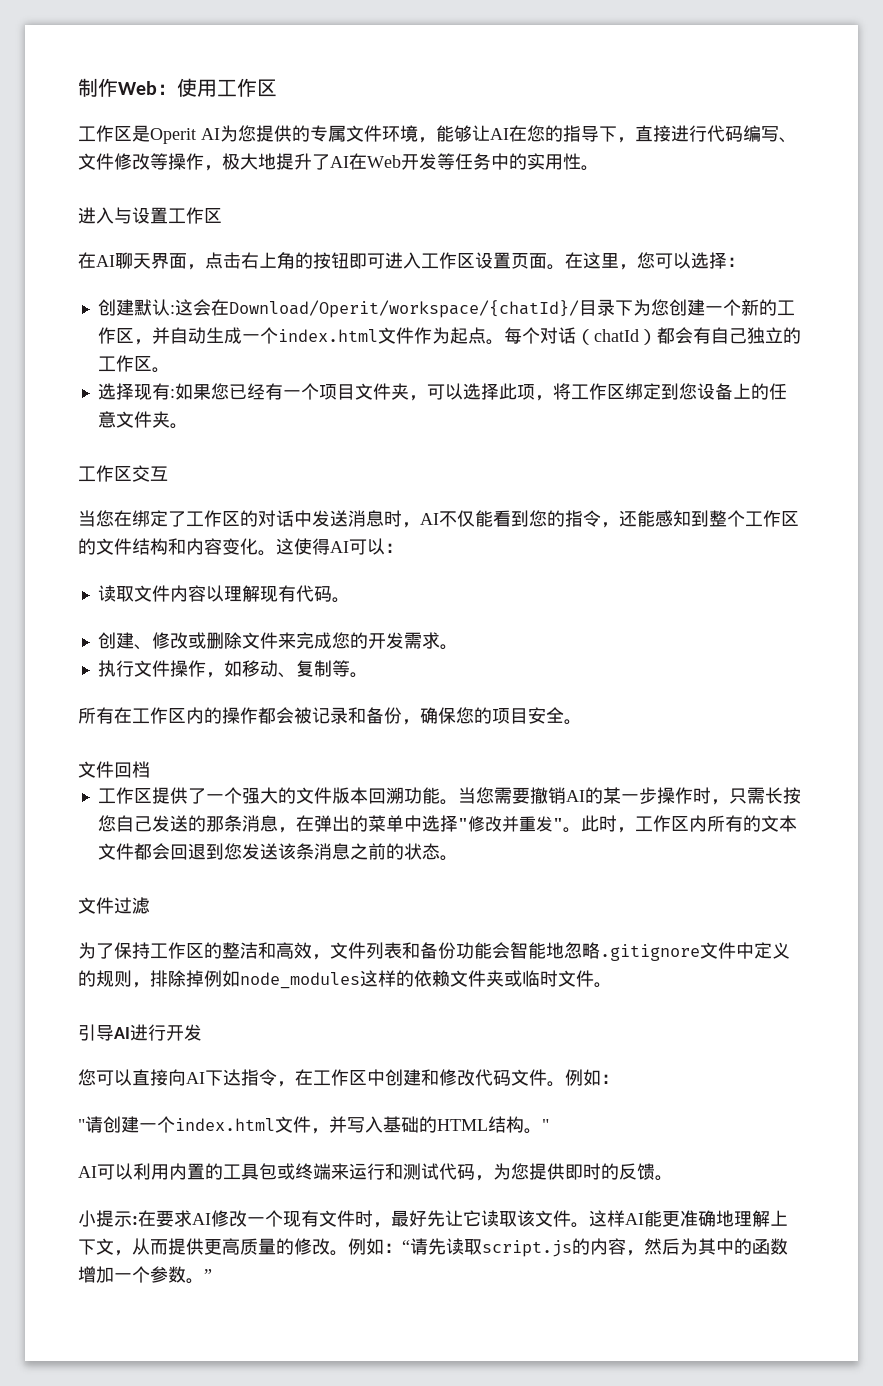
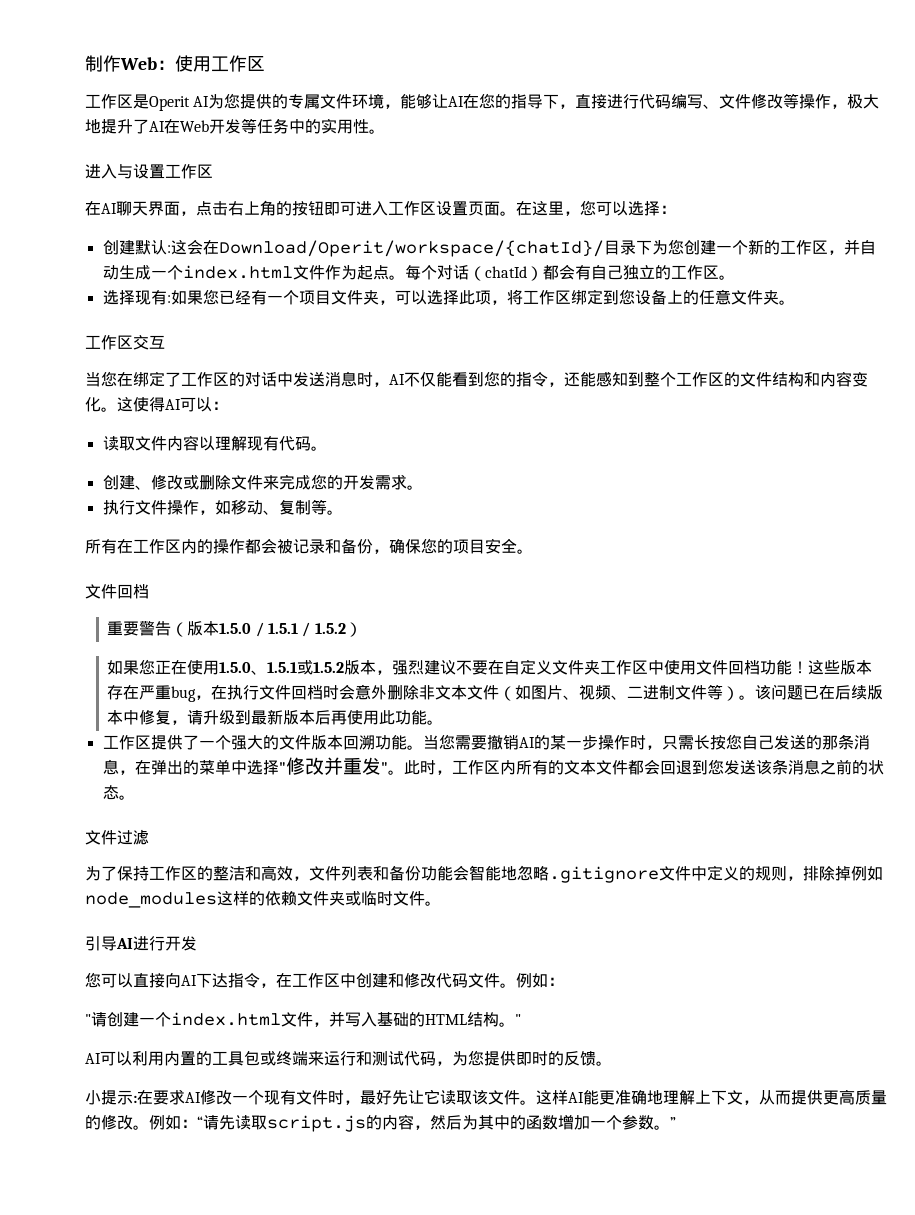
+ 重要警告（版本1.5.0 / 1.5.1 / 1.5.2）
+ 如果您正在使用1.5.0、1.5.1或1.5.2版本，强烈建议不要在自定义文件夹工作区中使用文件回档功能！这些版本存在严重bug，在执行文件回档时会意外删除非文本文件（如图片、视频、二进制文件等）。该问题已在后续版本中修复，请升级到最新版本后再使用此功能。

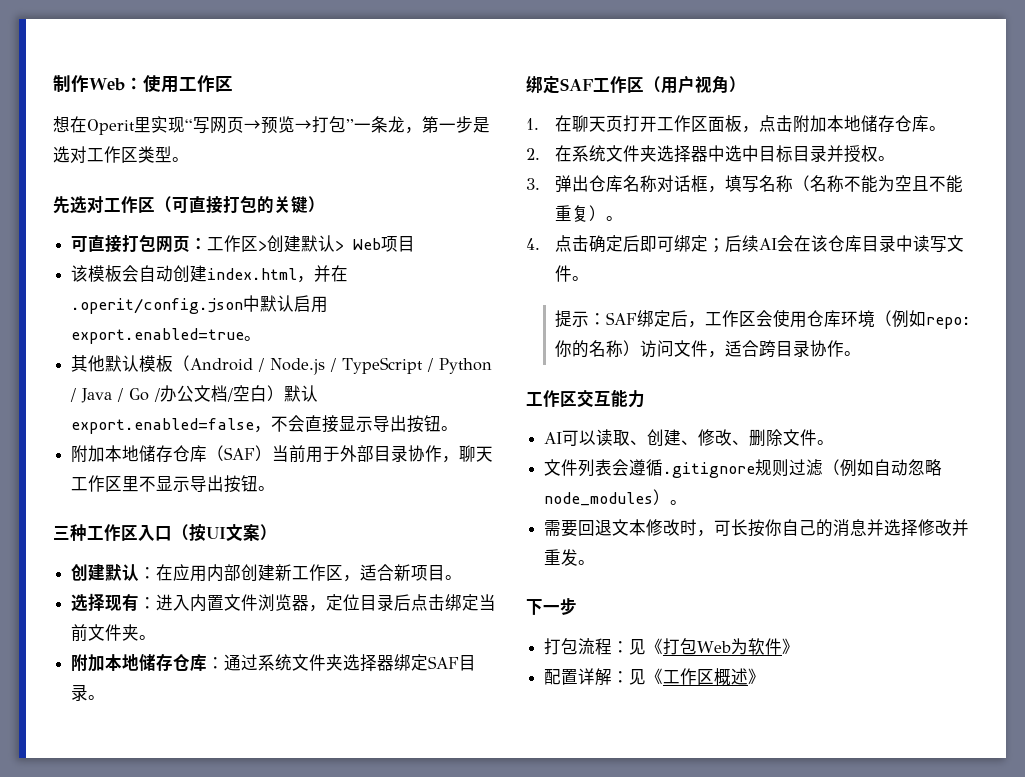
- 工作区是Operit AI为您提供的专属文件环境，能够让AI在您的指导下，直接进行代码编写、文件修改等操作，极大地提升了AI在Web开发等任务中的实用性。
- 进入与设置工作区
- 在AI聊天界面，点击右上角的按钮即可进入工作区设置页面。在这里，您可以选择：
- 创建默认:这会在Download/Operit/workspace/{chatId}/目录下为您创建一个新的工作区，并自动生成一个index.html文件作为起点。每个对话（chatId）都会有自己独立的工作区。
- 选择现有:如果您已经有一个项目文件夹，可以选择此项，将工作区绑定到您设备上的任意文件夹。
- 工作区交互
- 当您在绑定了工作区的对话中发送消息时，AI不仅能看到您的指令，还能感知到整个工作区的文件结构和内容变化。这使得AI可以：
- 读取文件内容以理解现有代码。
- 创建、修改或删除文件来完成您的开发需求。
- 执行文件操作，如移动、复制等。
- 所有在工作区内的操作都会被记录和备份，确保您的项目安全。
- 文件回档
- 重要警告（版本1.5.0 / 1.5.1 / 1.5.2）
- 如果您正在使用1.5.0、1.5.1或1.5.2版本，强烈建议不要在自定义文件夹工作区中使用文件回档功能！这些版本存在严重bug，在执行文件回档时会意外删除非文本文件（如图片、视频、二进制文件等）。该问题已在后续版本中修复，请升级到最新版本后再使用此功能。
- 工作区提供了一个强大的文件版本回溯功能。当您需要撤销AI的某一步操作时，只需长按您自己发送的那条消息，在弹出的菜单中选择"修改并重发"。此时，工作区内所有的文本文件都会回退到您发送该条消息之前的状态。
- 文件过滤
- 为了保持工作区的整洁和高效，文件列表和备份功能会智能地忽略.gitignore文件中定义的规则，排除掉例如node_modules这样的依赖文件夹或临时文件。
- 引导AI进行开发
- 您可以直接向AI下达指令，在工作区中创建和修改代码文件。例如：
- "请创建一个index.html文件，并写入基础的HTML结构。"
- AI可以利用内置的工具包或终端来运行和测试代码，为您提供即时的反馈。
- 小提示:在要求AI修改一个现有文件时，最好先让它读取该文件。这样AI能更准确地理解上下文，从而提供更高质量的修改。例如：“请先读取script.js的内容，然后为其中的函数增加一个参数。”
+ 想在Operit里实现“写网页→预览→打包”一条龙，第一步是选对工作区类型。
+ 先选对工作区（可直接打包的关键）
+ 可直接打包网页：工作区>创建默认> Web项目
+ 该模板会自动创建index.html，并在.operit/config.json中默认启用export.enabled=true。
+ 其他默认模板（Android / Node.js / TypeScript / Python / Java / Go /办公文档/空白）默认export.enabled=false，不会直接显示导出按钮。
+ 附加本地储存仓库（SAF）当前用于外部目录协作，聊天工作区里不显示导出按钮。
+ 三种工作区入口（按UI文案）
+ 创建默认：在应用内部创建新工作区，适合新项目。
+ 选择现有：进入内置文件浏览器，定位目录后点击绑定当前文件夹。
+ 附加本地储存仓库：通过系统文件夹选择器绑定SAF目录。
+ 绑定SAF工作区（用户视角）
+ 1.在聊天页打开工作区面板，点击附加本地储存仓库。
+ 2.在系统文件夹选择器中选中目标目录并授权。
+ 3.弹出仓库名称对话框，填写名称（名称不能为空且不能重复）。
+ 4.点击确定后即可绑定；后续AI会在该仓库目录中读写文件。
+ 提示：SAF绑定后，工作区会使用仓库环境（例如repo:你的名称）访问文件，适合跨目录协作。
+ 工作区交互能力
+ AI可以读取、创建、修改、删除文件。
+ 文件列表会遵循.gitignore规则过滤（例如自动忽略node_modules）。
+ 需要回退文本修改时，可长按你自己的消息并选择修改并重发。
+ 下一步
+ 打包流程：见《打包Web为软件》
+ 配置详解：见《工作区概述》

